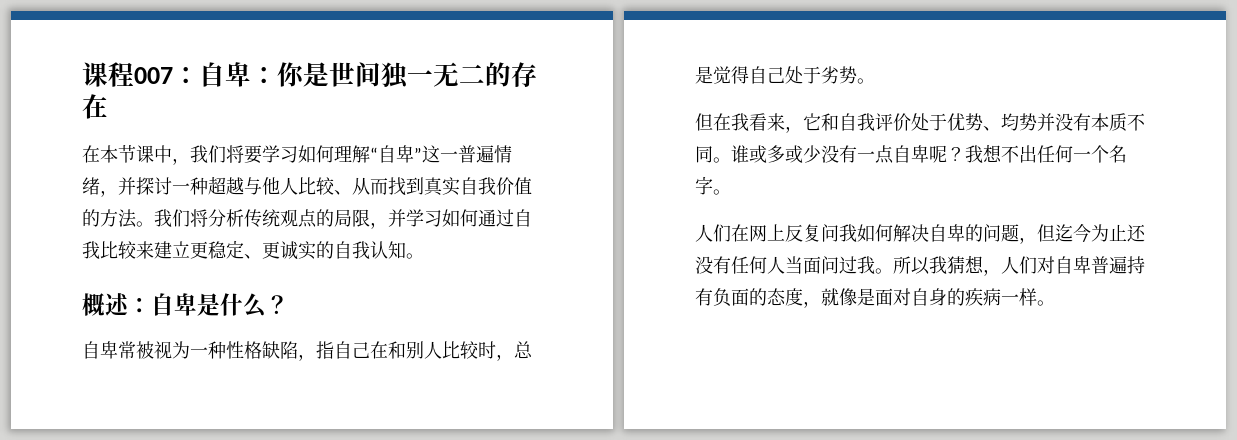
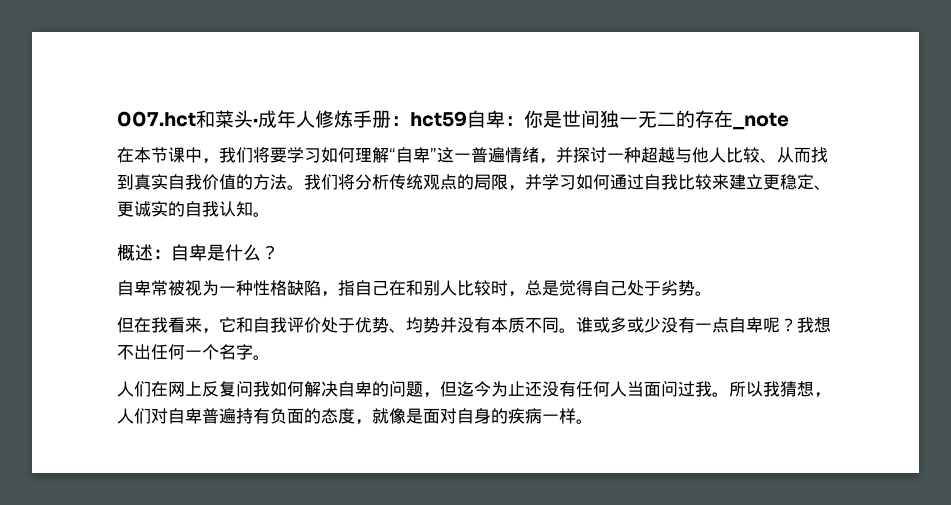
- 课程007：自卑：你是世间独一无二的存在
+ 007.hct和菜头·成年人修炼手册：hct59自卑：你是世间独一无二的存在_note

